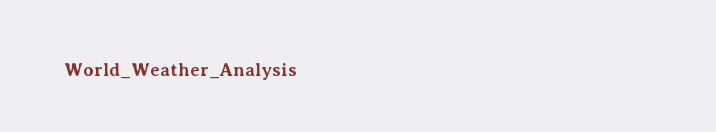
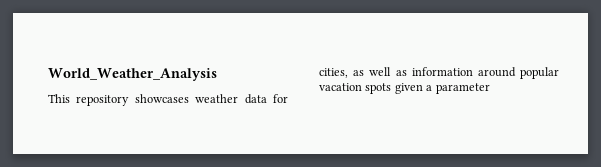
+ This repository showcases weather data for cities, as well as information around popular vacation spots given a parameter

